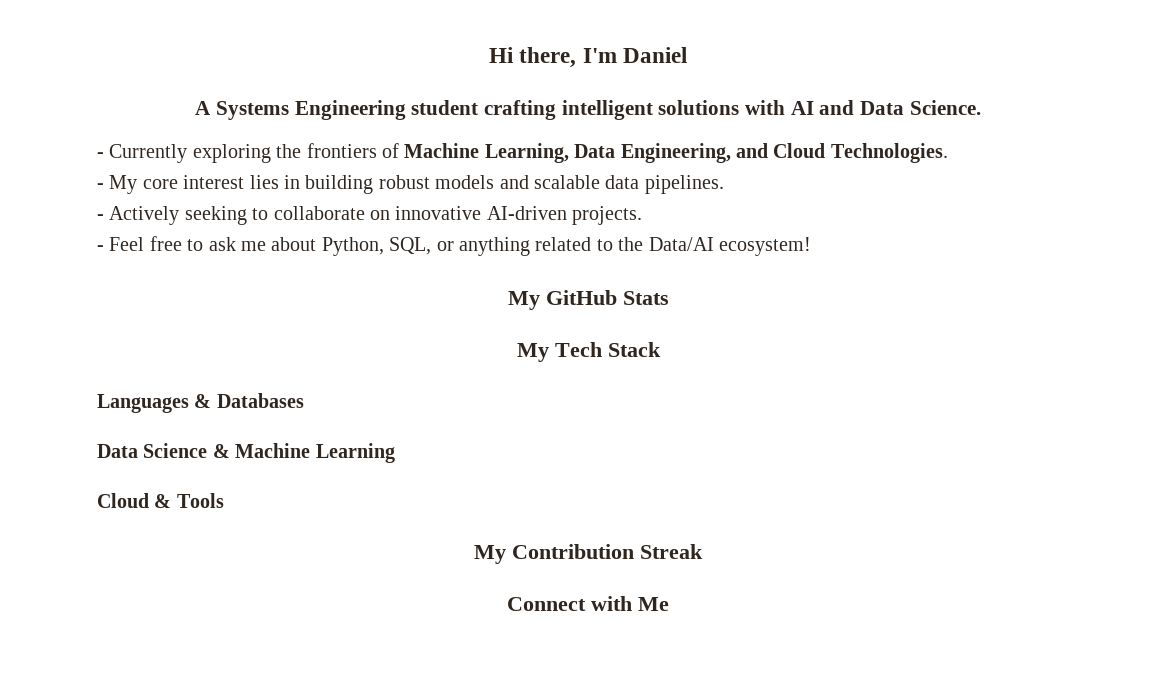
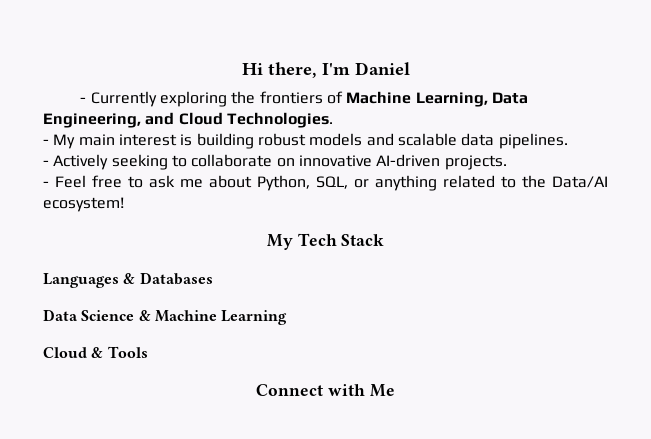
- A Systems Engineering student crafting intelligent solutions with AI and Data Science.
- - My core interest lies in building robust models and scalable data pipelines.
+ - My main interest is building robust models and scalable data pipelines.
- My GitHub Stats
- My Contribution Streak

